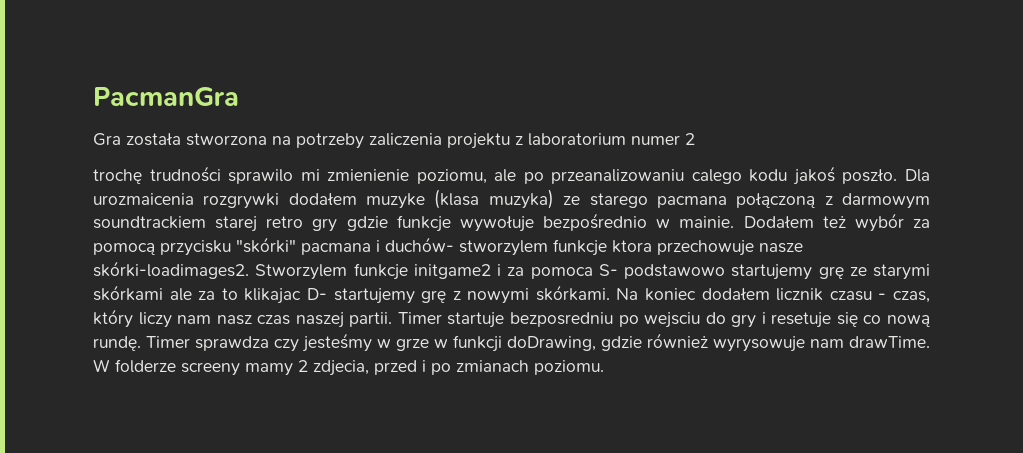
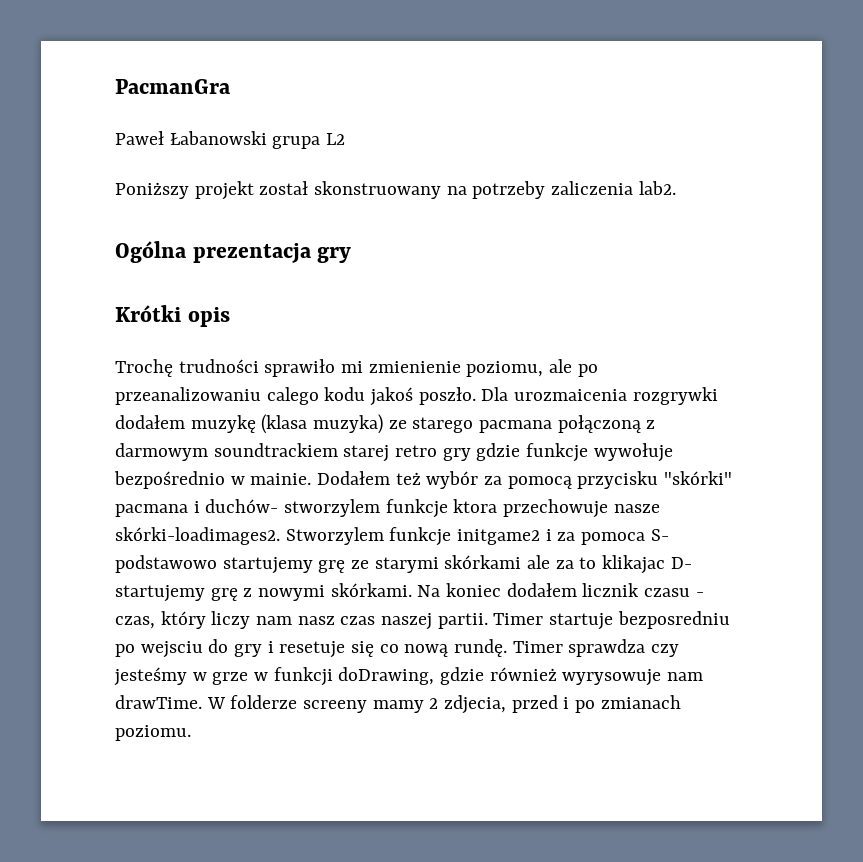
- Gra została stworzona na potrzeby zaliczenia projektu z laboratorium numer 2
- trochę trudności sprawilo mi zmienienie poziomu, ale po przeanalizowaniu calego kodu jakoś poszło.
+ Paweł Łabanowski grupa L2
+ Poniższy projekt został skonstruowany na potrzeby zaliczenia lab2.
+ Ogólna prezentacja gry
+ Krótki opis
+ Trochę trudności sprawiło mi zmienienie poziomu, ale po przeanalizowaniu calego kodu jakoś poszło.
- Dla urozmaicenia rozgrywki dodałem muzyke (klasa muzyka) ze starego pacmana połączoną z darmowym soundtrackiem starej retro gry gdzie funkcje wywołuje bezpośrednio w mainie.
+ Dla urozmaicenia rozgrywki dodałem muzykę (klasa muzyka) ze starego pacmana połączoną z darmowym soundtrackiem starej retro gry gdzie funkcje wywołuje bezpośrednio w mainie.

